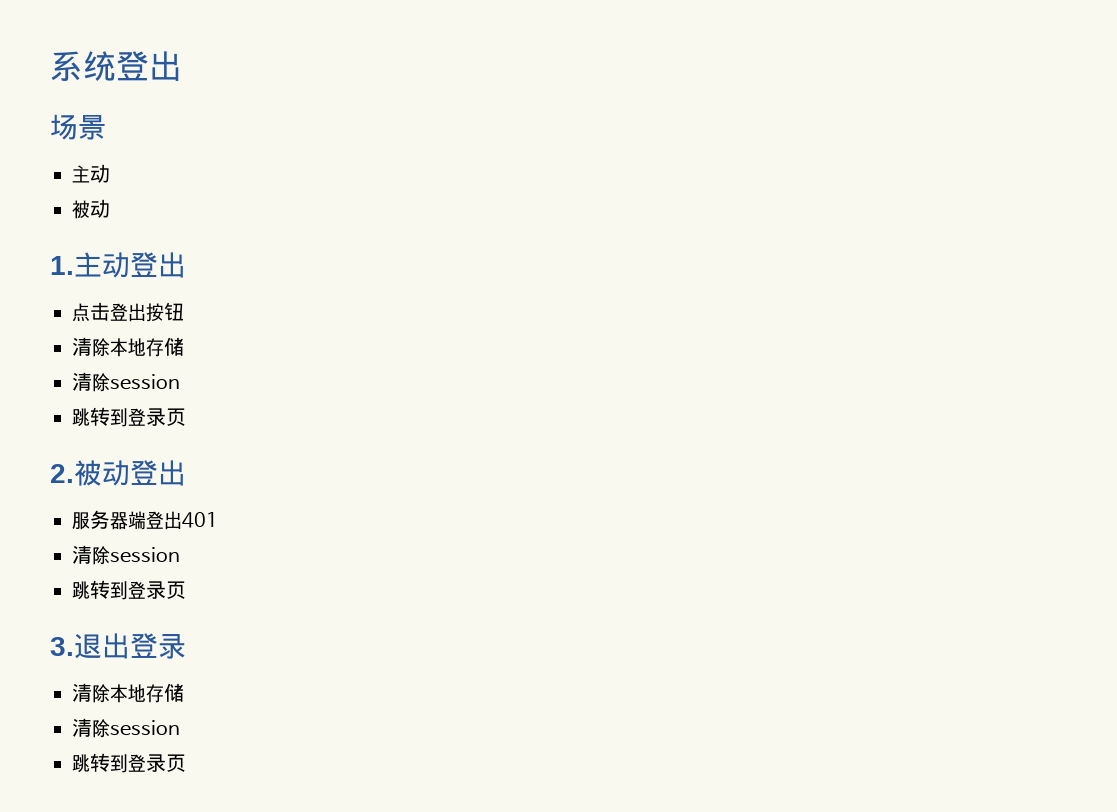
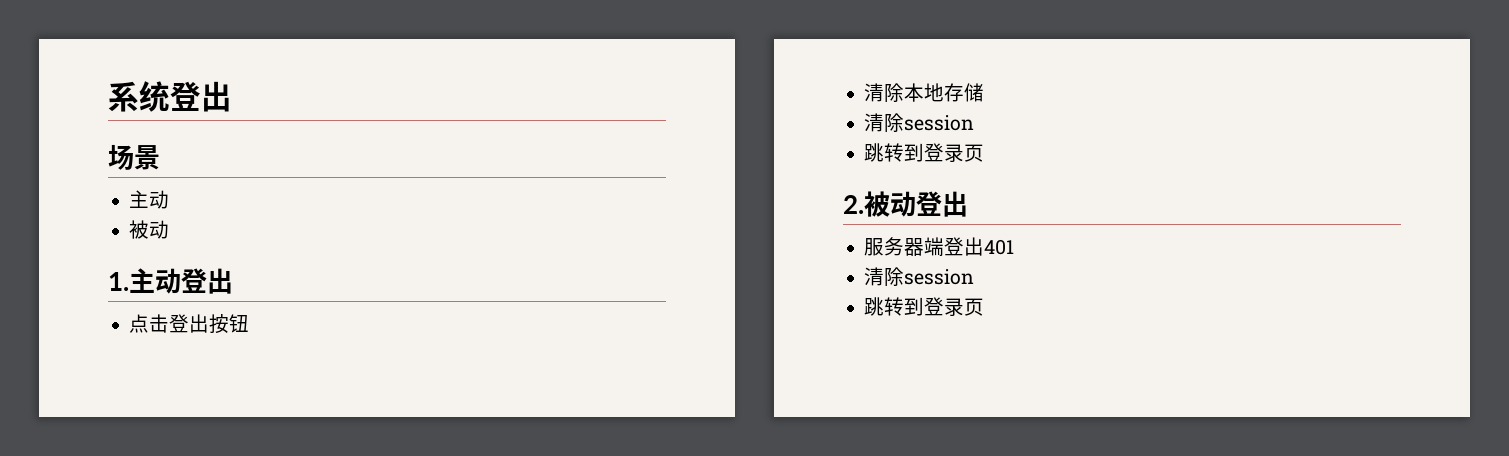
- 3.退出登录
- 清除本地存储
- 清除session
- 跳转到登录页

